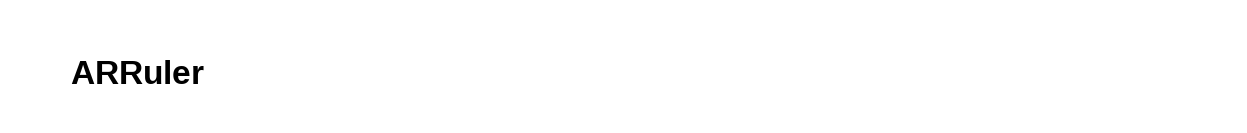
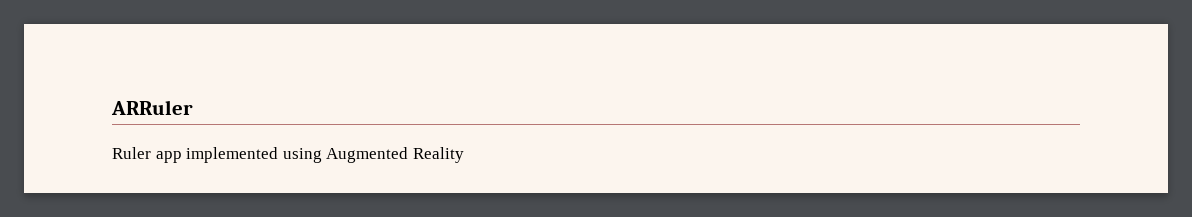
+ Ruler app implemented using Augmented Reality

